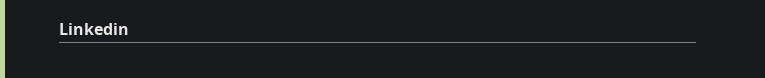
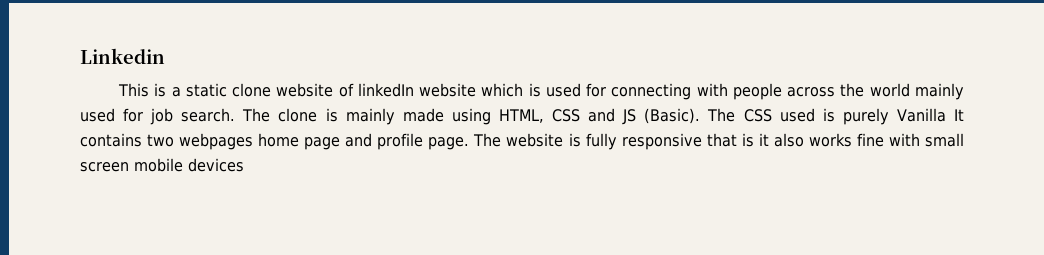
+ This is a static clone website of linkedIn website which is used for connecting with people across the world mainly used for job search. The clone is mainly made using HTML, CSS and JS (Basic). The CSS used is purely Vanilla It contains two webpages home page and profile page. The website is fully responsive that is it also works fine with small screen mobile devices

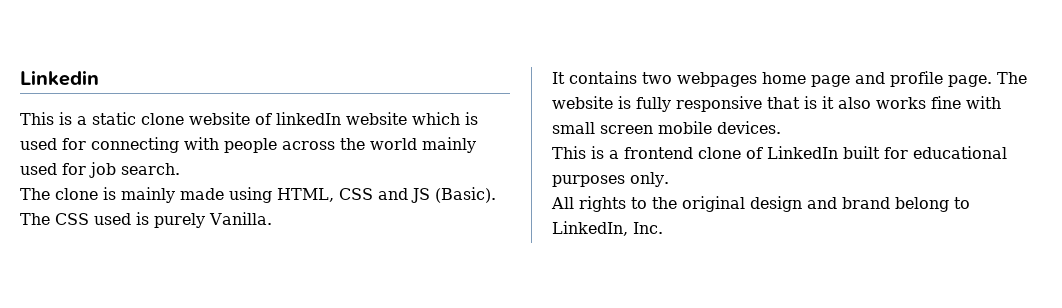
- This is a static clone website of linkedIn website which is used for connecting with people across the world mainly used for job search. The clone is mainly made using HTML, CSS and JS (Basic).
+ This is a static clone website of linkedIn website which is used for connecting with people across the world mainly used for job search.
+ The clone is mainly made using HTML, CSS and JS (Basic).
- The CSS used is purely Vanilla It contains two webpages home page and profile page.
+ The CSS used is purely Vanilla.
+ It contains two webpages home page and profile page.
- The website is fully responsive that is it also works fine with small screen mobile devices
+ The website is fully responsive that is it also works fine with small screen mobile devices.
+ This is a frontend clone of LinkedIn built for educational purposes only.
+ All rights to the original design and brand belong to LinkedIn, Inc.

